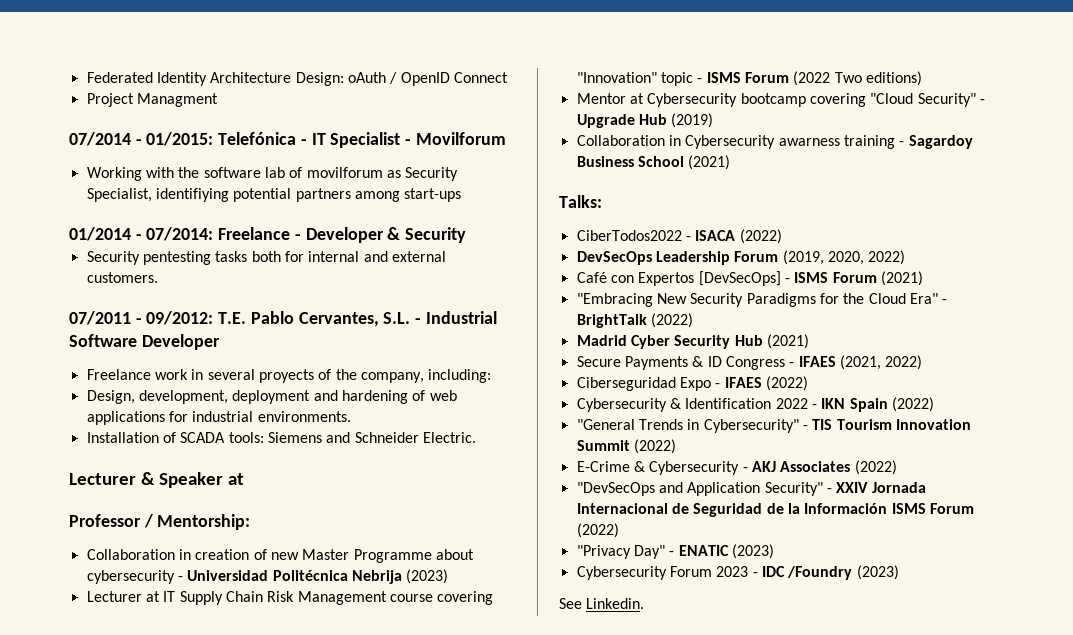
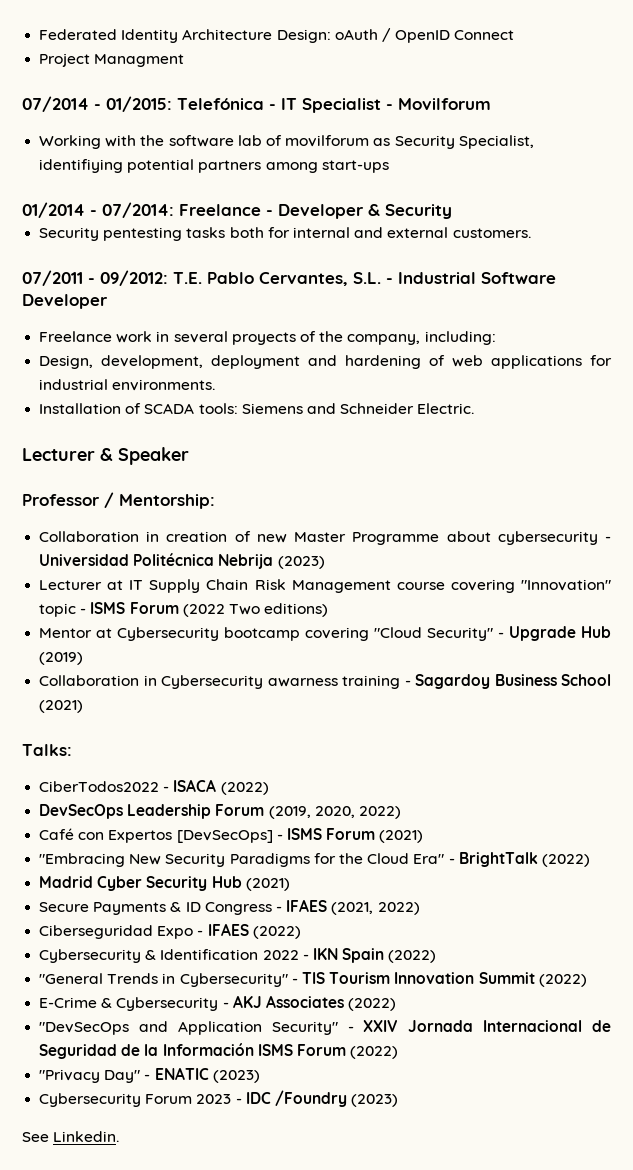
- Lecturer & Speaker at
+ Lecturer & Speaker

